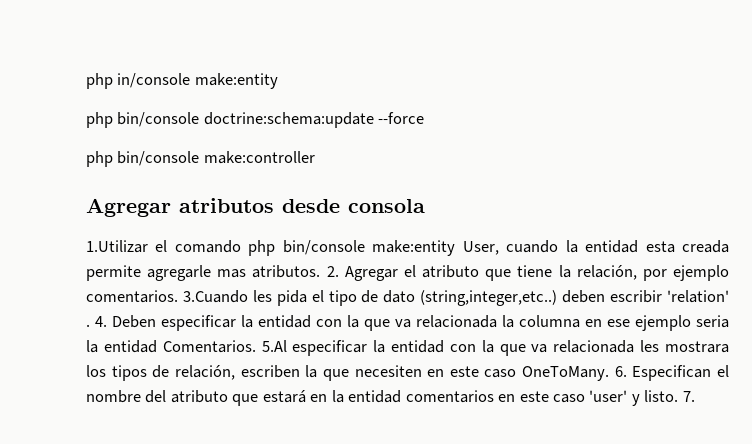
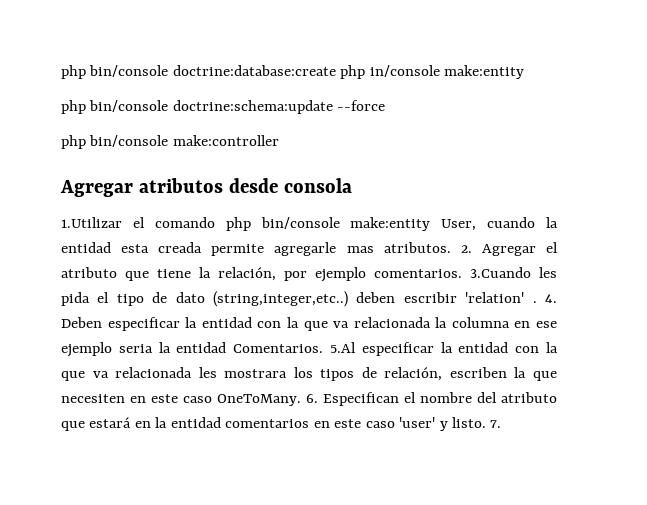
- php in/console make:entity
+ php bin/console doctrine:database:create php in/console make:entity

